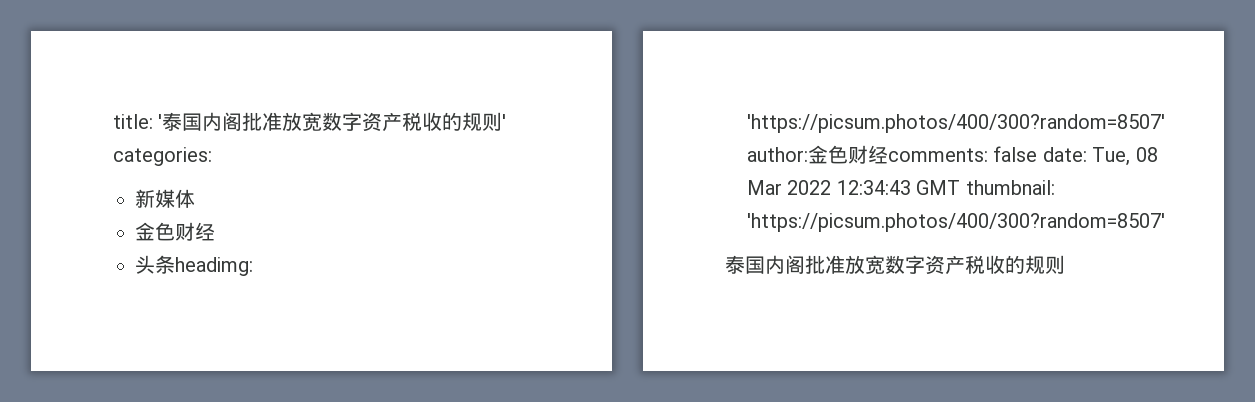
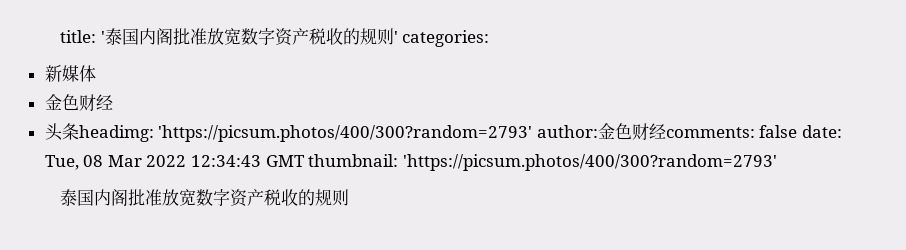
- 头条headimg: 'https://picsum.photos/400/300?random=8507' author:金色财经comments: false date: Tue, 08 Mar 2022 12:34:43 GMT thumbnail: 'https://picsum.photos/400/300?random=8507'
+ 头条headimg: 'https://picsum.photos/400/300?random=2793' author:金色财经comments: false date: Tue, 08 Mar 2022 12:34:43 GMT thumbnail: 'https://picsum.photos/400/300?random=2793'

